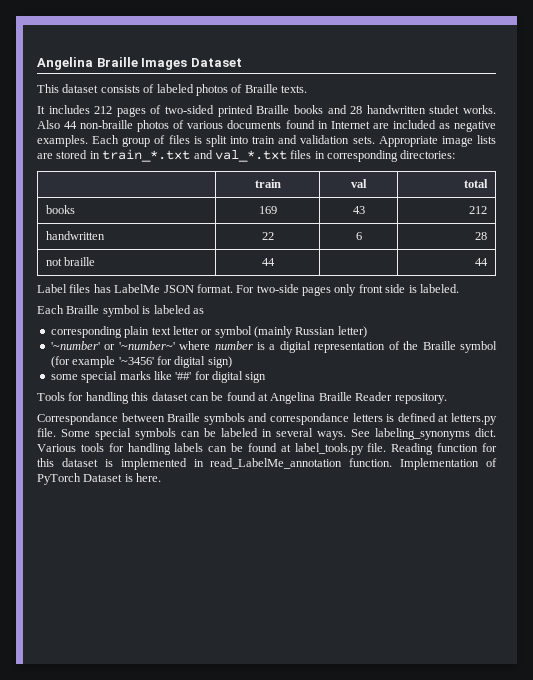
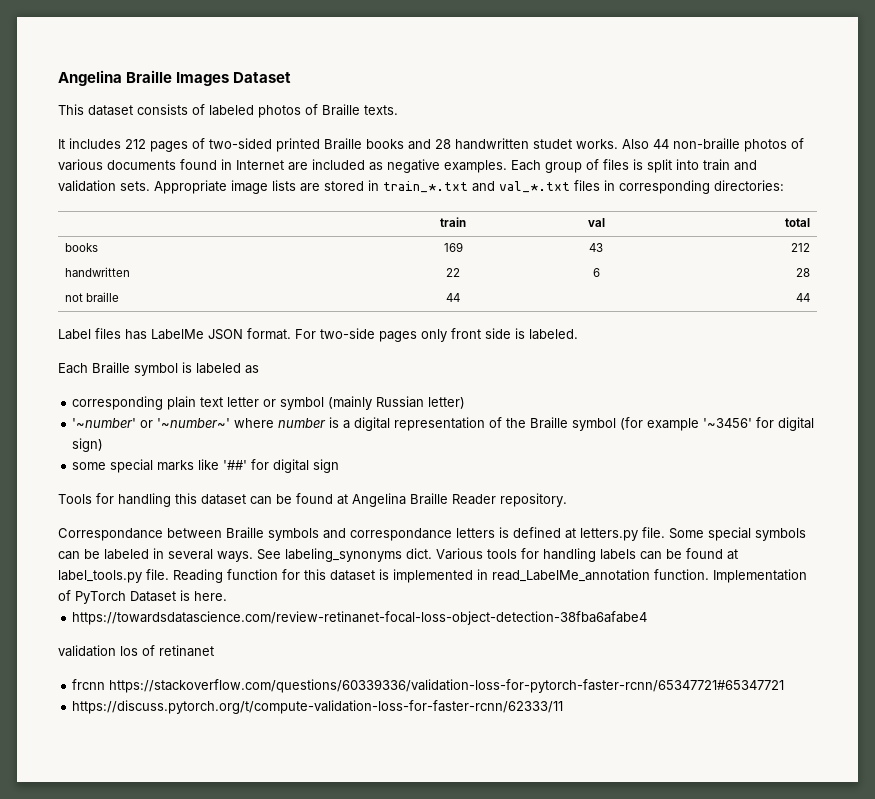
+ https://towardsdatascience.com/review-retinanet-focal-loss-object-detection-38fba6afabe4
+ validation los of retinanet
+ frcnn https://stackoverflow.com/questions/60339336/validation-loss-for-pytorch-faster-rcnn/65347721#65347721
+ https://discuss.pytorch.org/t/compute-validation-loss-for-faster-rcnn/62333/11

